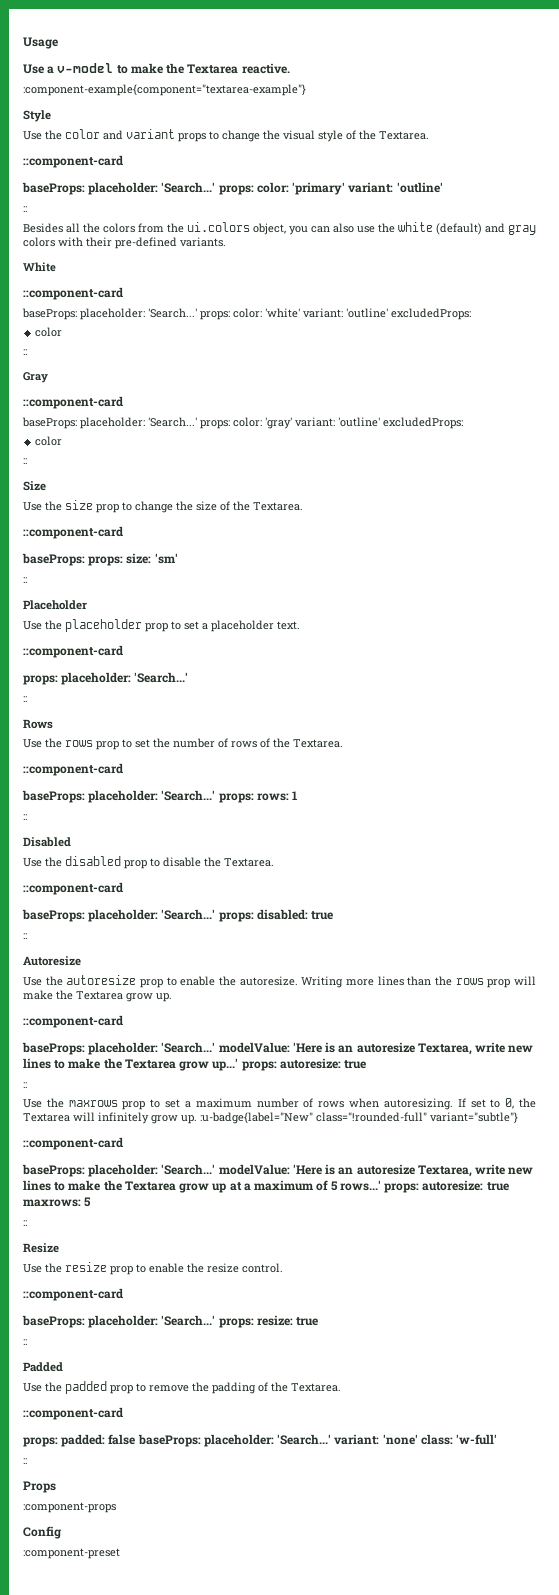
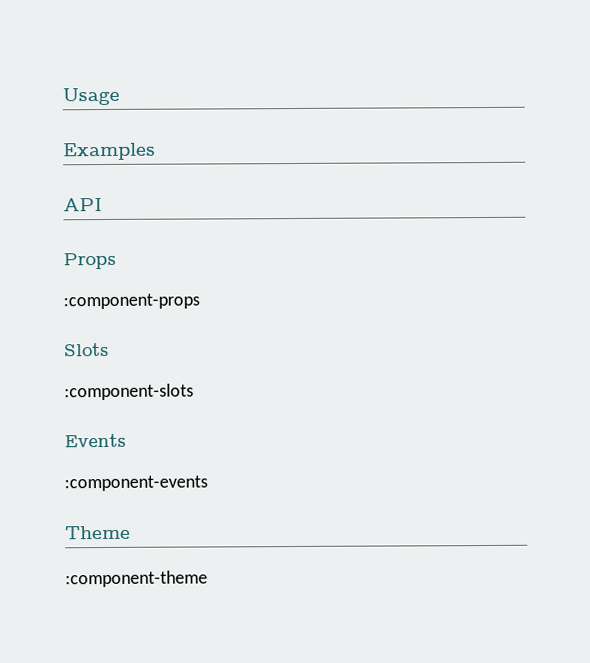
- Use a v-model to make the Textarea reactive.
- :component-example{component="textarea-example"}
- Style
- Use the color and variant props to change the visual style of the Textarea.
- ::component-card
- baseProps: placeholder: 'Search...' props: color: 'primary' variant: 'outline'
- ::
- Besides all the colors from the ui.colors object, you can also use the white (default) and gray colors with their pre-defined variants.
- White
- ::component-card
- baseProps: placeholder: 'Search...' props: color: 'white' variant: 'outline' excludedProps:
- color
- ::
- Gray
- ::component-card
- baseProps: placeholder: 'Search...' props: color: 'gray' variant: 'outline' excludedProps:
- color
- ::
- Size
- Use the size prop to change the size of the Textarea.
- ::component-card
- baseProps: props: size: 'sm'
- ::
- Placeholder
- Use the placeholder prop to set a placeholder text.
- ::component-card
- props: placeholder: 'Search...'
- ::
- Rows
- Use the rows prop to set the number of rows of the Textarea.
- ::component-card
- baseProps: placeholder: 'Search...' props: rows: 1
- ::
- Disabled
- Use the disabled prop to disable the Textarea.
- ::component-card
- baseProps: placeholder: 'Search...' props: disabled: true
- ::
- Autoresize
- Use the autoresize prop to enable the autoresize. Writing more lines than the rows prop will make the Textarea grow up.
- ::component-card
- baseProps: placeholder: 'Search...' modelValue: 'Here is an autoresize Textarea, write new lines to make the Textarea grow up...' props: autoresize: true
- ::
- Use the maxrows prop to set a maximum number of rows when autoresizing. If set to 0, the Textarea will infinitely grow up. :u-badge{label="New" class="!rounded-full" variant="subtle"}
- ::component-card
- baseProps: placeholder: 'Search...' modelValue: 'Here is an autoresize Textarea, write new lines to make the Textarea grow up at a maximum of 5 rows...' props: autoresize: true maxrows: 5
- ::
- Resize
- Use the resize prop to enable the resize control.
- ::component-card
- baseProps: placeholder: 'Search...' props: resize: true
- ::
- Padded
- Use the padded prop to remove the padding of the Textarea.
- ::component-card
- props: padded: false baseProps: placeholder: 'Search...' variant: 'none' class: 'w-full'
- ::
+ Examples
+ API
  Props
  :component-props
- Config
- :component-preset
+ Slots
+ :component-slots
+ Events
+ :component-events
+ Theme
+ :component-theme

